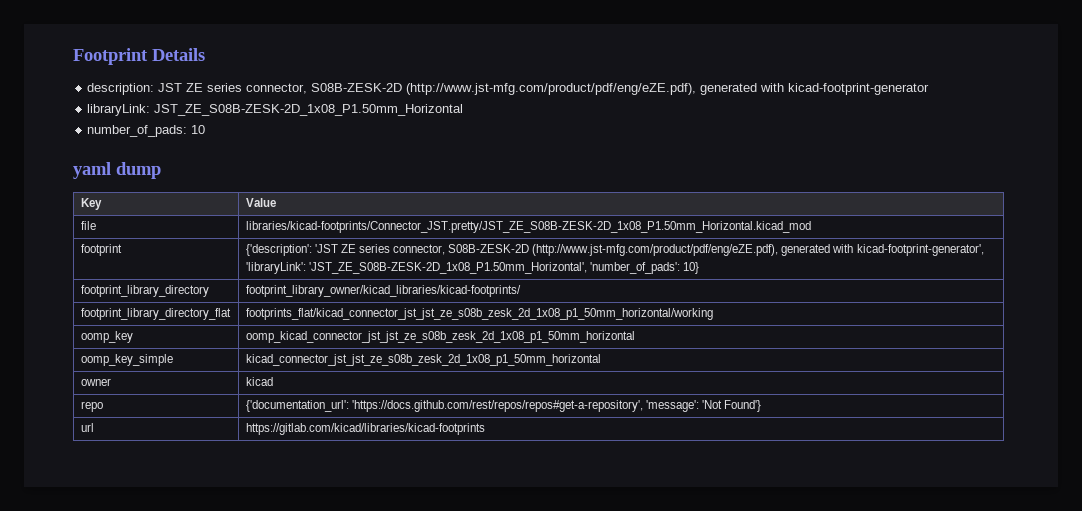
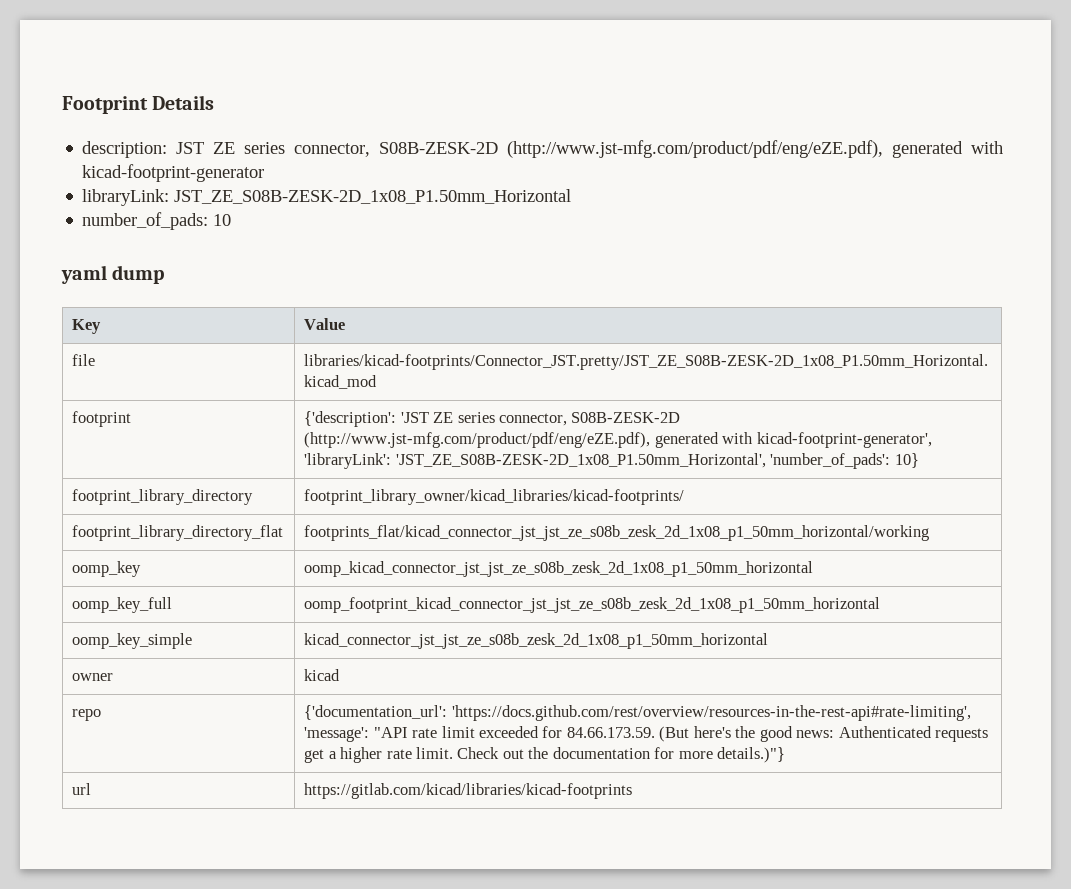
+ oomp_key_full | oomp_footprint_kicad_connector_jst_jst_ze_s08b_zesk_2d_1x08_p1_50mm_horizontal
- repo | {'documentation_url': 'https://docs.github.com/rest/repos/repos#get-a-repository', 'message': 'Not Found'}
+ repo | {'documentation_url': 'https://docs.github.com/rest/overview/resources-in-the-rest-api#rate-limiting', 'message': "API rate limit exceeded for 84.66.173.59. (But here's the good news: Authenticated requests get a higher rate limit. Check out the documentation for more details.)"}

